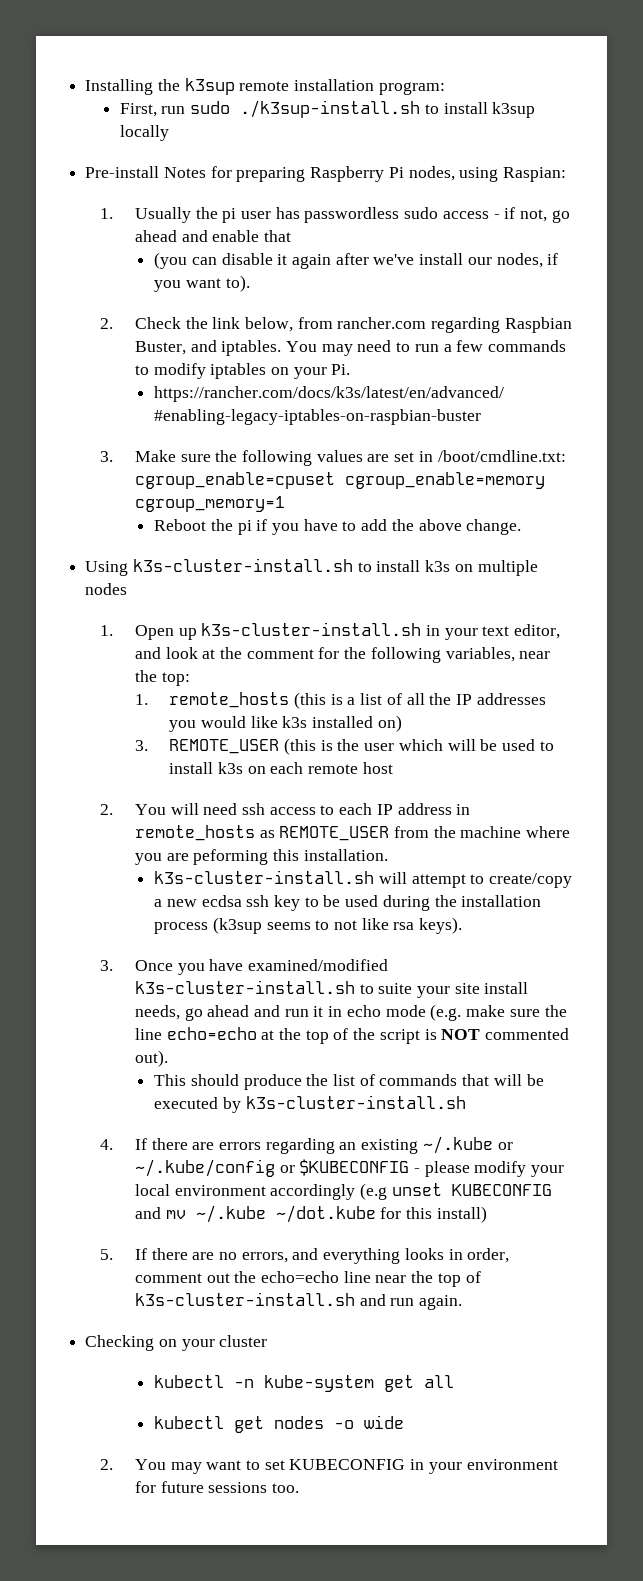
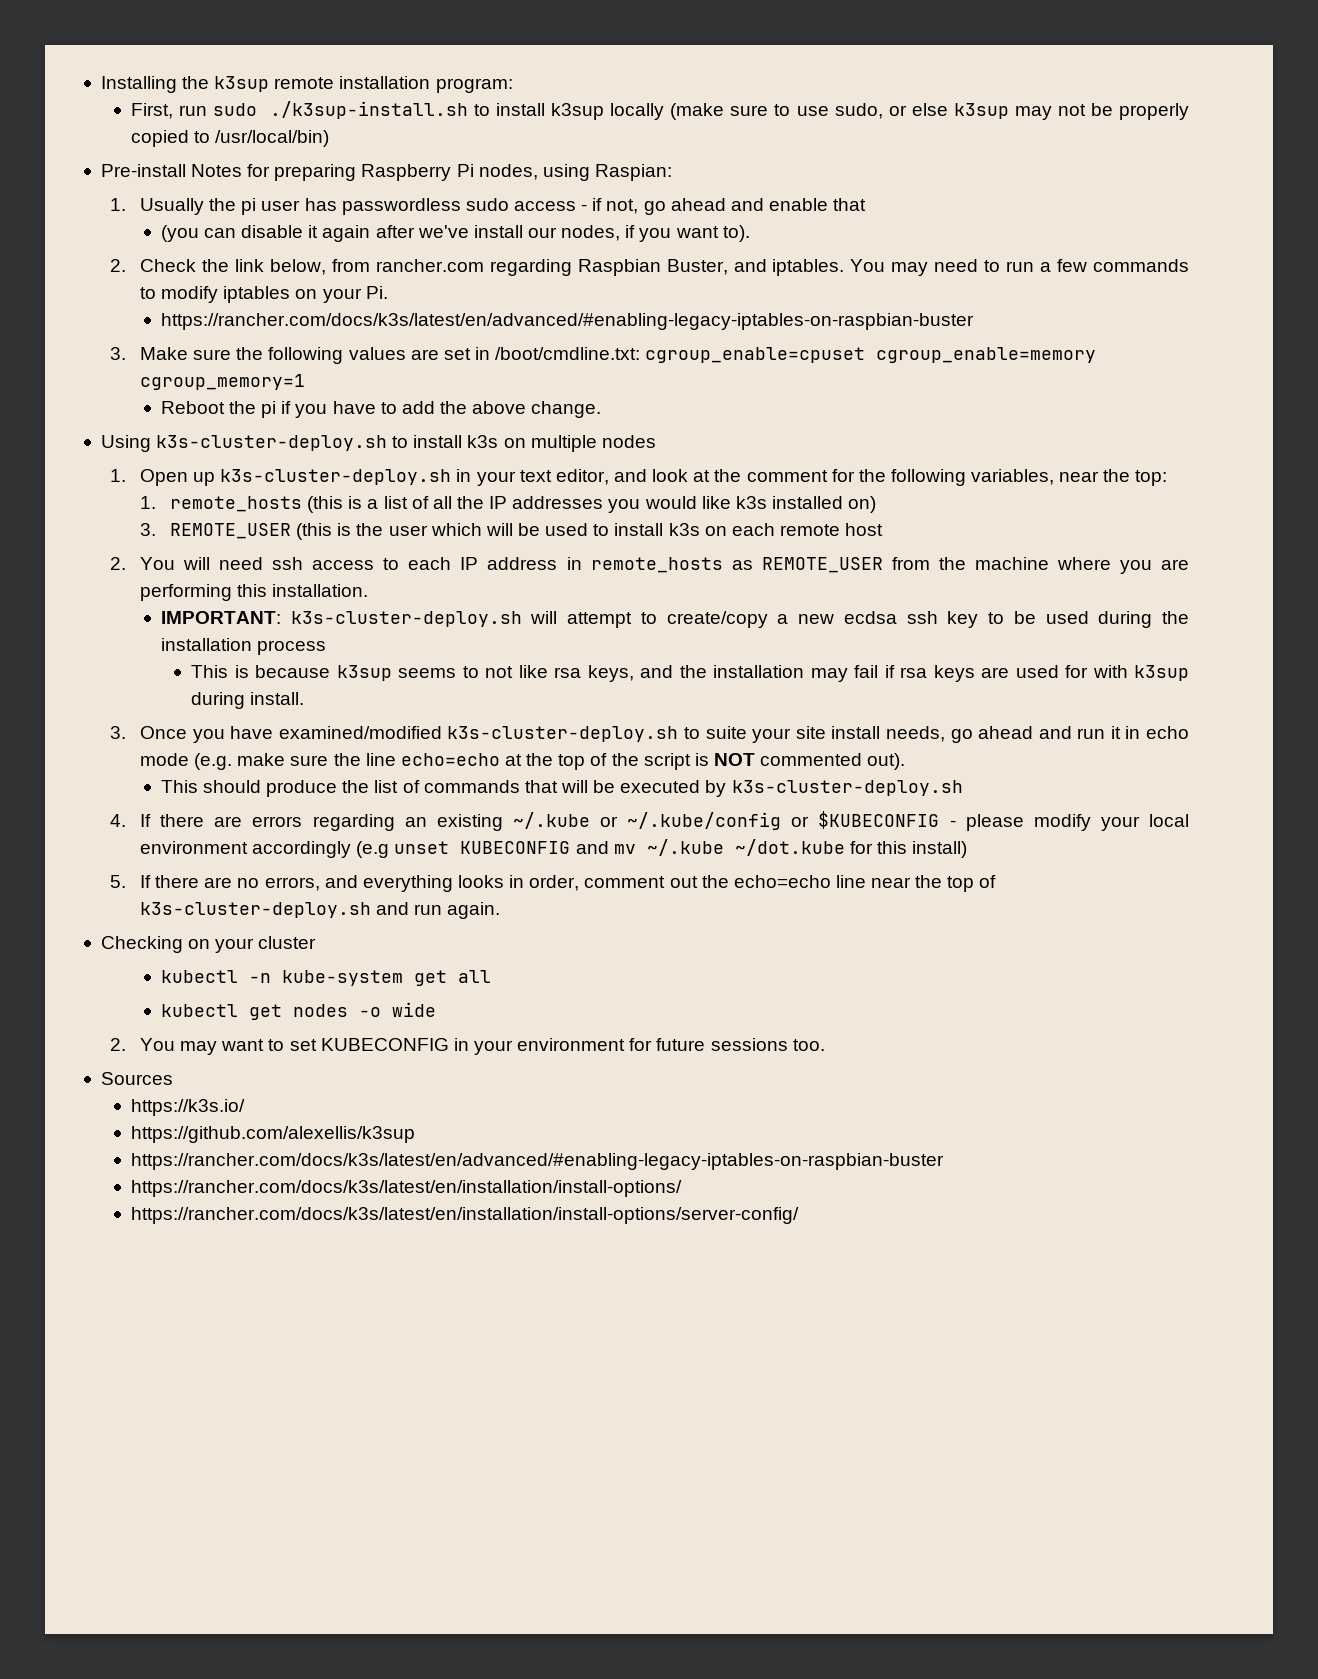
- First, run sudo ./k3sup-install.sh to install k3sup locally
+ First, run sudo ./k3sup-install.sh to install k3sup locally (make sure to use sudo, or else k3sup may not be properly copied to /usr/local/bin)
- Using k3s-cluster-install.sh to install k3s on multiple nodes
+ Using k3s-cluster-deploy.sh to install k3s on multiple nodes
- 1. Open up k3s-cluster-install.sh in your text editor, and look at the comment for the following variables, near the top:
+ 1. Open up k3s-cluster-deploy.sh in your text editor, and look at the comment for the following variables, near the top:
- 2. You will need ssh access to each IP address in remote_hosts as REMOTE_USER from the machine where you are peforming this installation.
+ 2. You will need ssh access to each IP address in remote_hosts as REMOTE_USER from the machine where you are performing this installation.
- k3s-cluster-install.sh will attempt to create/copy a new ecdsa ssh key to be used during the installation process (k3sup seems to not like rsa keys).
+ IMPORTANT: k3s-cluster-deploy.sh will attempt to create/copy a new ecdsa ssh key to be used during the installation process
+ This is because k3sup seems to not like rsa keys, and the installation may fail if rsa keys are used for with k3sup during install.
- 3. Once you have examined/modified k3s-cluster-install.sh to suite your site install needs, go ahead and run it in echo mode (e.g. make sure the line echo=echo at the top of the script is NOT commented out).
+ 3. Once you have examined/modified k3s-cluster-deploy.sh to suite your site install needs, go ahead and run it in echo mode (e.g. make sure the line echo=echo at the top of the script is NOT commented out).
- This should produce the list of commands that will be executed by k3s-cluster-install.sh
+ This should produce the list of commands that will be executed by k3s-cluster-deploy.sh
- 5. If there are no errors, and everything looks in order, comment out the echo=echo line near the top of k3s-cluster-install.sh and run again.
+ 5. If there are no errors, and everything looks in order, comment out the echo=echo line near the top of k3s-cluster-deploy.sh and run again.
+ Sources
+ https://k3s.io/
+ https://github.com/alexellis/k3sup
+ https://rancher.com/docs/k3s/latest/en/advanced/#enabling-legacy-iptables-on-raspbian-buster
+ https://rancher.com/docs/k3s/latest/en/installation/install-options/
+ https://rancher.com/docs/k3s/latest/en/installation/install-options/server-config/

